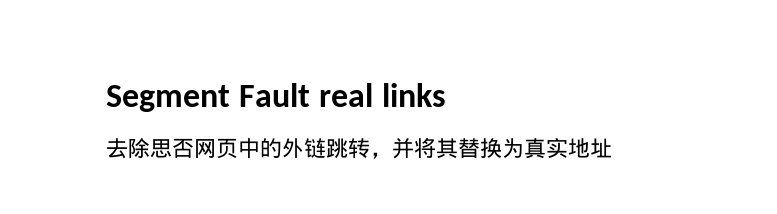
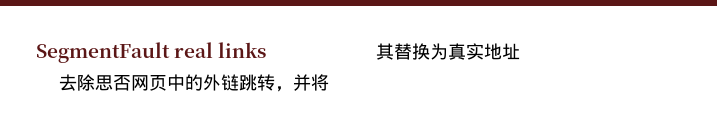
- Segment Fault real links
+ SegmentFault real links

